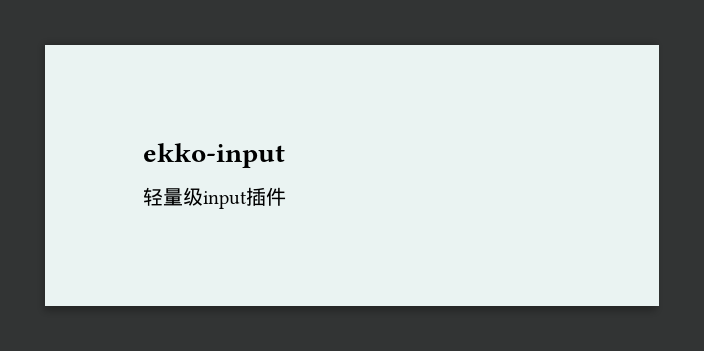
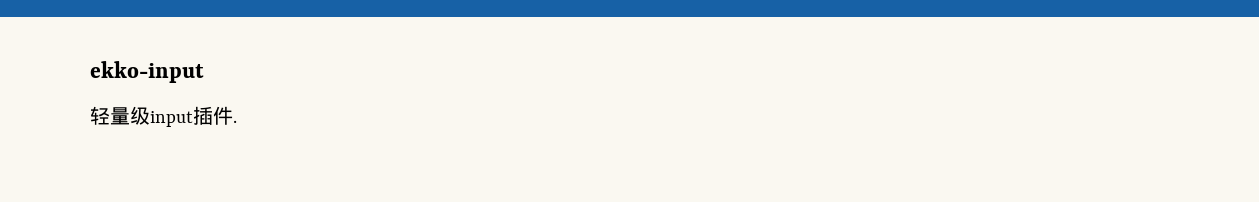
- 轻量级input插件
+ 轻量级input插件.

